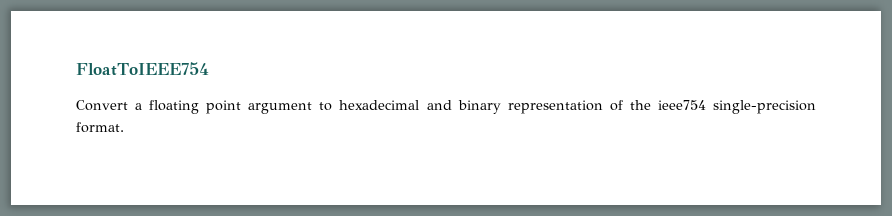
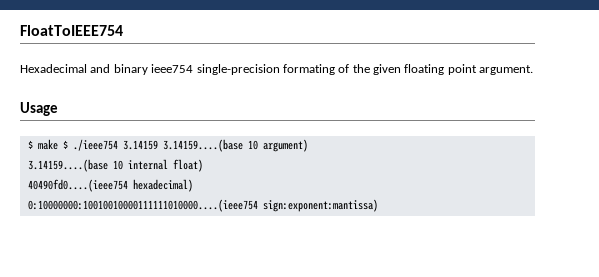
- Convert a floating point argument to hexadecimal and binary representation of the ieee754 single-precision format.
+ Hexadecimal and binary ieee754 single-precision formating of the given floating point argument.
+ Usage
+ $ make $ ./ieee754 3.14159 3.14159....(base 10 argument)
+ 3.14159....(base 10 internal float)
+ 40490fd0....(ieee754 hexadecimal)
+ 0:10000000:10010010000111111010000....(ieee754 sign:exponent:mantissa)

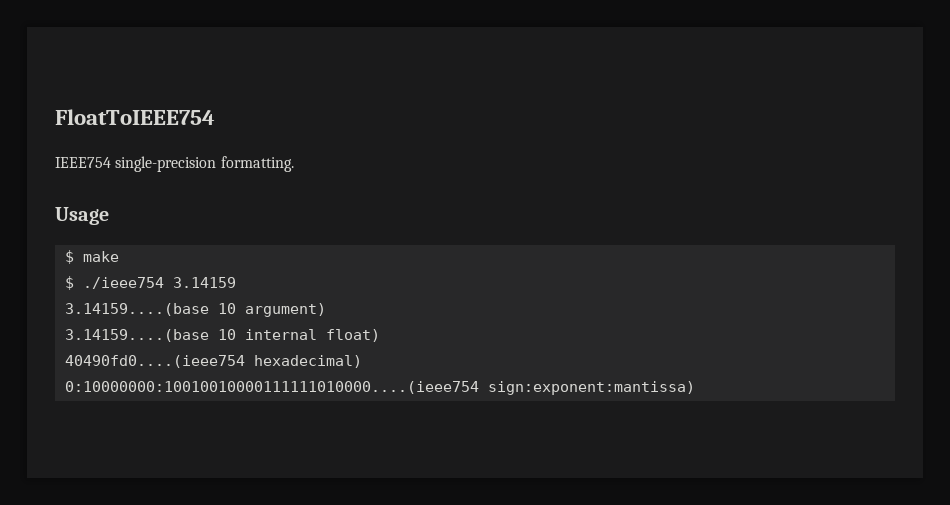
- Hexadecimal and binary ieee754 single-precision formating of the given floating point argument.
+ IEEE754 single-precision formatting.
- $ make $ ./ieee754 3.14159 3.14159....(base 10 argument)
+ $ make
+ $ ./ieee754 3.14159
+ 3.14159....(base 10 argument)

